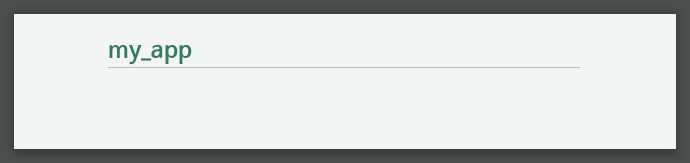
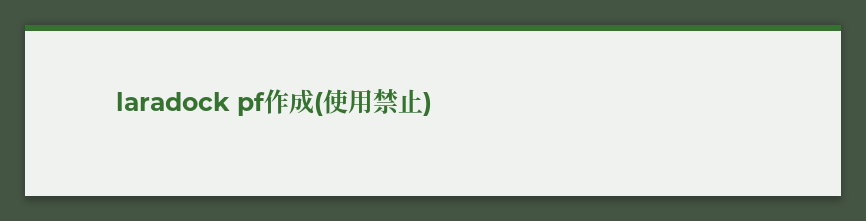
- my_app
+ laradock pf作成(使用禁止)

